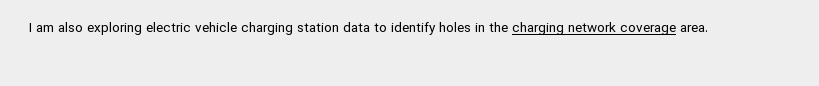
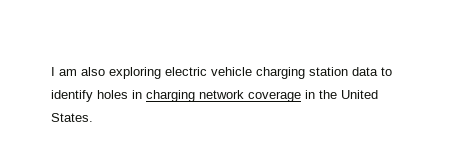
- I am also exploring electric vehicle charging station data to identify holes in the charging network coverage area.
+ I am also exploring electric vehicle charging station data to identify holes in charging network coverage in the United States.

